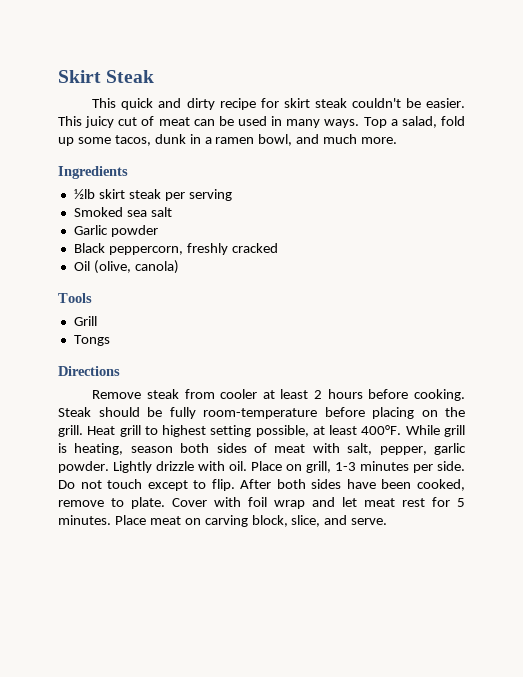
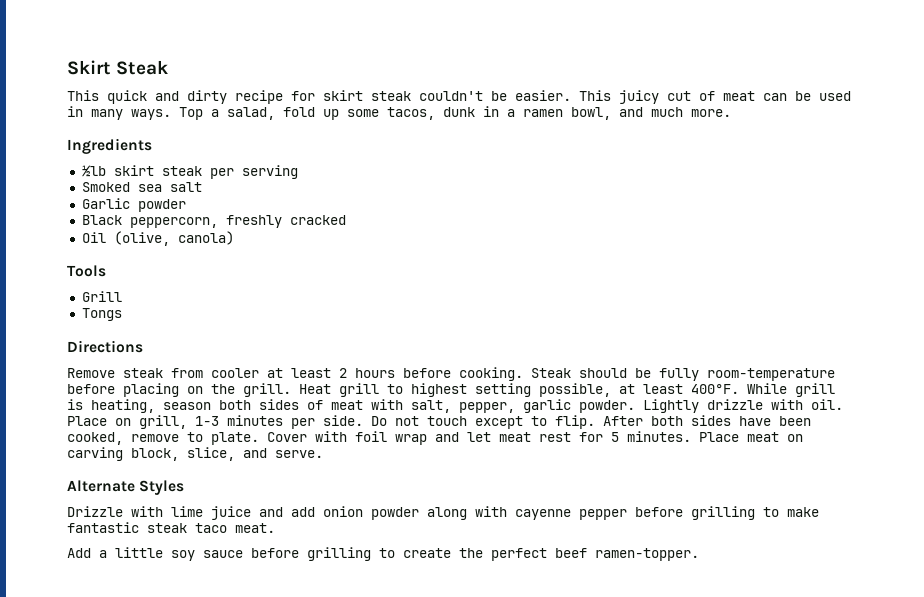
+ Alternate Styles
+ Drizzle with lime juice and add onion powder along with cayenne pepper before grilling to make fantastic steak taco meat.
+ Add a little soy sauce before grilling to create the perfect beef ramen-topper.

